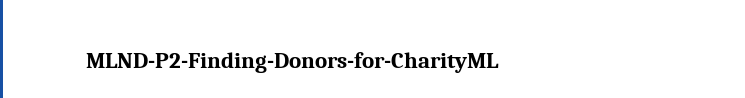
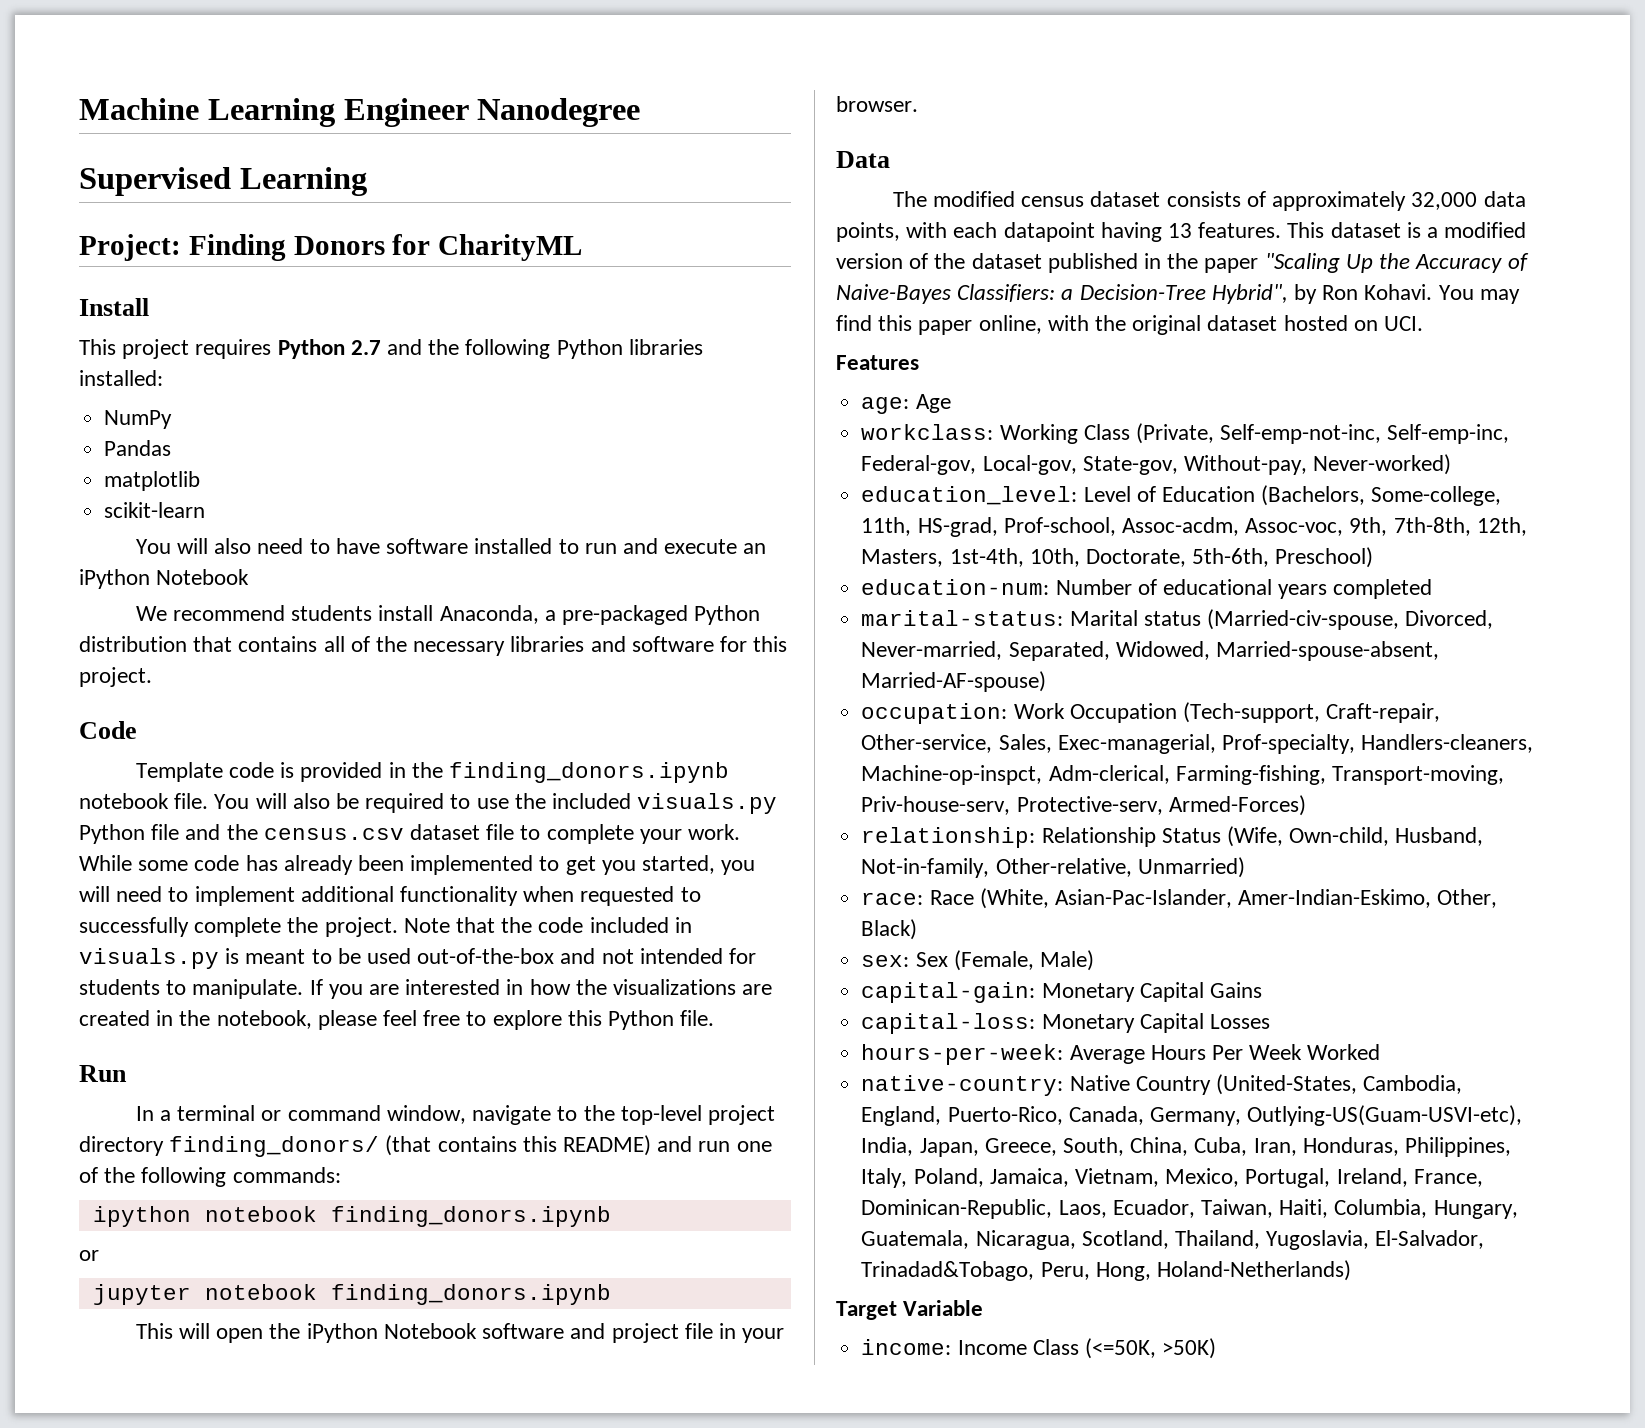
- MLND-P2-Finding-Donors-for-CharityML
+ Machine Learning Engineer Nanodegree
+ Supervised Learning
+ Project: Finding Donors for CharityML
+ Install
+ This project requires Python 2.7 and the following Python libraries installed:
+ NumPy
+ Pandas
+ matplotlib
+ scikit-learn
+ You will also need to have software installed to run and execute an iPython Notebook
+ We recommend students install Anaconda, a pre-packaged Python distribution that contains all of the necessary libraries and software for this project.
+ Code
+ Template code is provided in the finding_donors.ipynb notebook file. You will also be required to use the included visuals.py Python file and the census.csv dataset file to complete your work. While some code has already been implemented to get you started, you will need to implement additional functionality when requested to successfully complete the project. Note that the code included in visuals.py is meant to be used out-of-the-box and not intended for students to manipulate. If you are interested in how the visualizations are created in the notebook, please feel free to explore this Python file.
+ Run
+ In a terminal or command window, navigate to the top-level project directory finding_donors/ (that contains this README) and run one of the following commands:
+ ipython notebook finding_donors.ipynb
+ or
+ jupyter notebook finding_donors.ipynb
+ This will open the iPython Notebook software and project file in your browser.
+ Data
+ The modified census dataset consists of approximately 32,000 data points, with each datapoint having 13 features. This dataset is a modified version of the dataset published in the paper "Scaling Up the Accuracy of Naive-Bayes Classifiers: a Decision-Tree Hybrid", by Ron Kohavi. You may find this paper online, with the original dataset hosted on UCI.
+ Features
+ age: Age
+ workclass: Working Class (Private, Self-emp-not-inc, Self-emp-inc, Federal-gov, Local-gov, State-gov, Without-pay, Never-worked)
+ education_level: Level of Education (Bachelors, Some-college, 11th, HS-grad, Prof-school, Assoc-acdm, Assoc-voc, 9th, 7th-8th, 12th, Masters, 1st-4th, 10th, Doctorate, 5th-6th, Preschool)
+ education-num: Number of educational years completed
+ marital-status: Marital status (Married-civ-spouse, Divorced, Never-married, Separated, Widowed, Married-spouse-absent, Married-AF-spouse)
+ occupation: Work Occupation (Tech-support, Craft-repair, Other-service, Sales, Exec-managerial, Prof-specialty, Handlers-cleaners, Machine-op-inspct, Adm-clerical, Farming-fishing, Transport-moving, Priv-house-serv, Protective-serv, Armed-Forces)
+ relationship: Relationship Status (Wife, Own-child, Husband, Not-in-family, Other-relative, Unmarried)
+ race: Race (White, Asian-Pac-Islander, Amer-Indian-Eskimo, Other, Black)
+ sex: Sex (Female, Male)
+ capital-gain: Monetary Capital Gains
+ capital-loss: Monetary Capital Losses
+ hours-per-week: Average Hours Per Week Worked
+ native-country: Native Country (United-States, Cambodia, England, Puerto-Rico, Canada, Germany, Outlying-US(Guam-USVI-etc), India, Japan, Greece, South, China, Cuba, Iran, Honduras, Philippines, Italy, Poland, Jamaica, Vietnam, Mexico, Portugal, Ireland, France, Dominican-Republic, Laos, Ecuador, Taiwan, Haiti, Columbia, Hungary, Guatemala, Nicaragua, Scotland, Thailand, Yugoslavia, El-Salvador, Trinadad&Tobago, Peru, Hong, Holand-Netherlands)
+ Target Variable
+ income: Income Class (<=50K, >50K)

